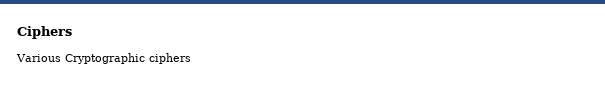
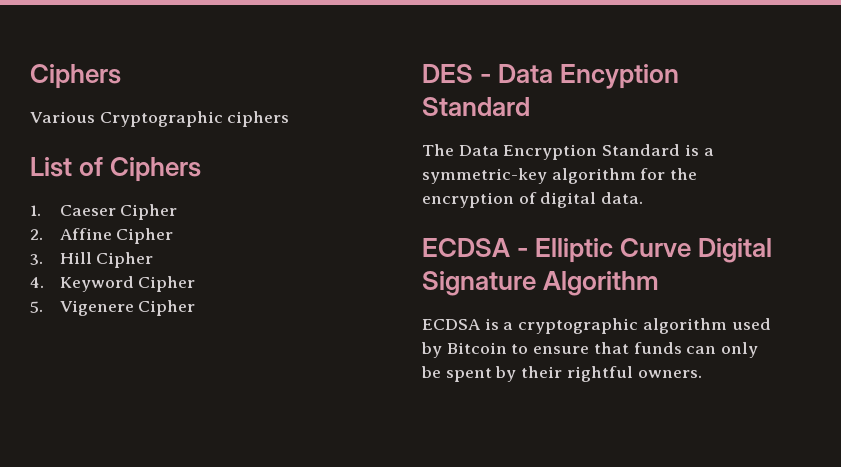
+ List of Ciphers
+ 1. Caeser Cipher
+ 2. Affine Cipher
+ 3. Hill Cipher
+ 4. Keyword Cipher
+ 5. Vigenere Cipher
+ DES - Data Encyption Standard
+ The Data Encryption Standard is a symmetric-key algorithm for the encryption of digital data.
+ ECDSA - Elliptic Curve Digital Signature Algorithm
+ ECDSA is a cryptographic algorithm used by Bitcoin to ensure that funds can only be spent by their rightful owners.

